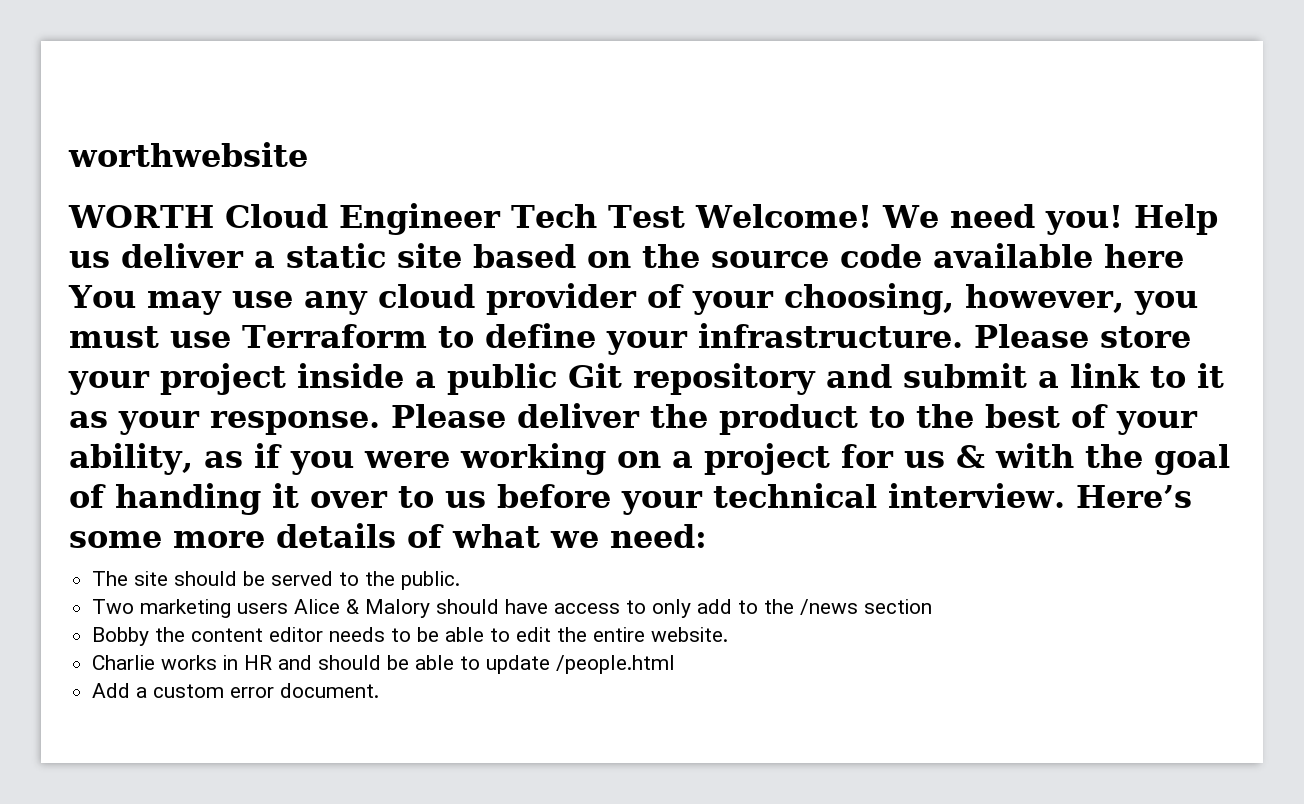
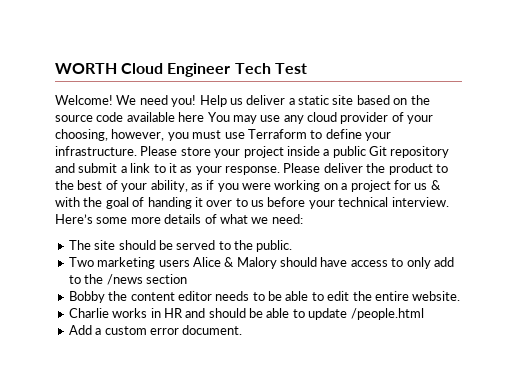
- worthwebsite
- WORTH Cloud Engineer Tech Test Welcome!
+ WORTH Cloud Engineer Tech Test
+ Welcome!

